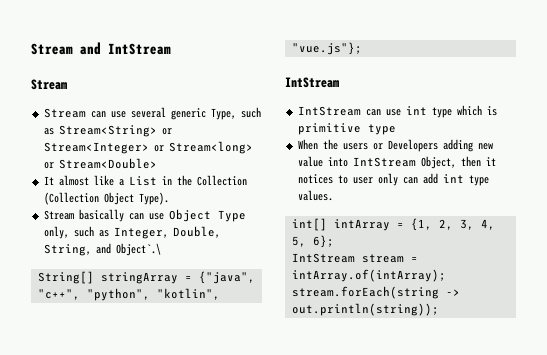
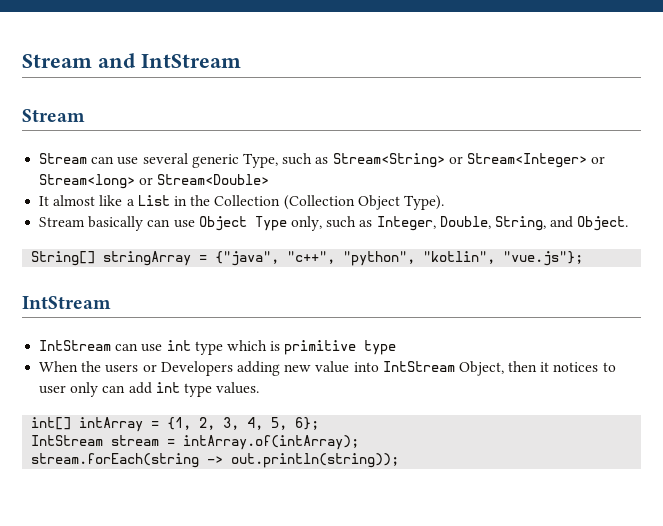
- Stream basically can use Object Type only, such as Integer, Double, String, and Object`.\
+ Stream basically can use Object Type only, such as Integer, Double, String, and Object.

